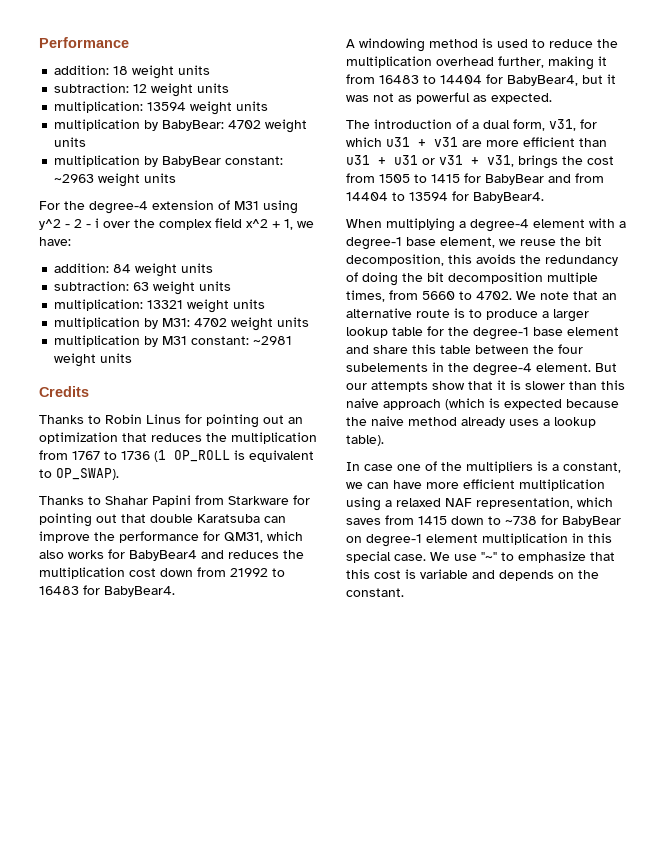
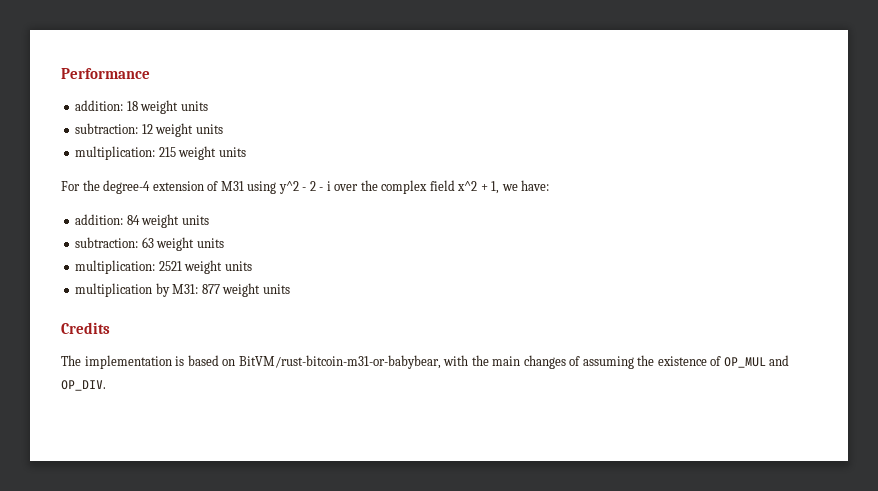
- multiplication: 13594 weight units
- multiplication by BabyBear: 4702 weight units
- multiplication by BabyBear constant: ~2963 weight units
+ multiplication: 215 weight units
- multiplication: 13321 weight units
+ multiplication: 2521 weight units
- multiplication by M31: 4702 weight units
- multiplication by M31 constant: ~2981 weight units
+ multiplication by M31: 877 weight units
  Credits
- Thanks to Robin Linus for pointing out an optimization that reduces the multiplication from 1767 to 1736 (1 OP_ROLL is equivalent to OP_SWAP).
- Thanks to Shahar Papini from Starkware for pointing out that double Karatsuba can improve the performance for QM31, which also works for BabyBear4 and reduces the multiplication cost down from 21992 to 16483 for BabyBear4.
- A windowing method is used to reduce the multiplication overhead further, making it from 16483 to 14404 for BabyBear4, but it was not as powerful as expected.
- The introduction of a dual form, v31, for which u31 + v31 are more efficient than u31 + u31 or v31 + v31, brings the cost from 1505 to 1415 for BabyBear and from 14404 to 13594 for BabyBear4.
- When multiplying a degree-4 element with a degree-1 base element, we reuse the bit decomposition, this avoids the redundancy of doing the bit decomposition multiple times, from 5660 to 4702. We note that an alternative route is to produce a larger lookup table for the degree-1 base element and share this table between the four subelements in the degree-4 element. But our attempts show that it is slower than this naive approach (which is expected because the naive method already uses a lookup table).
- In case one of the multipliers is a constant, we can have more efficient multiplication using a relaxed NAF representation, which saves from 1415 down to ~738 for BabyBear on degree-1 element multiplication in this special case. We use "~" to emphasize that this cost is variable and depends on the constant.
+ The implementation is based on BitVM/rust-bitcoin-m31-or-babybear, with the main changes of assuming the existence of OP_MUL and OP_DIV.

